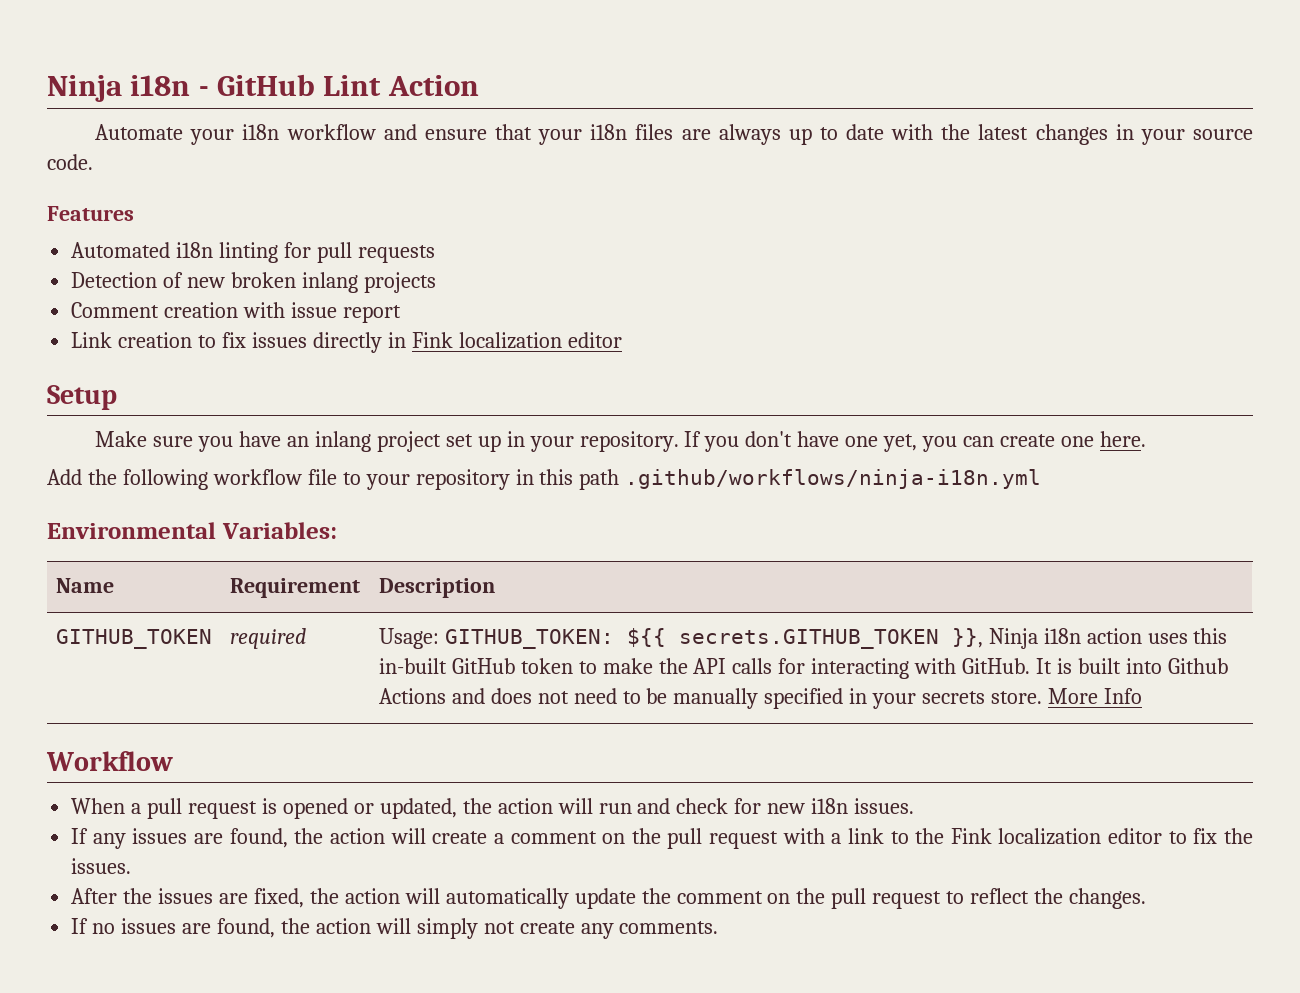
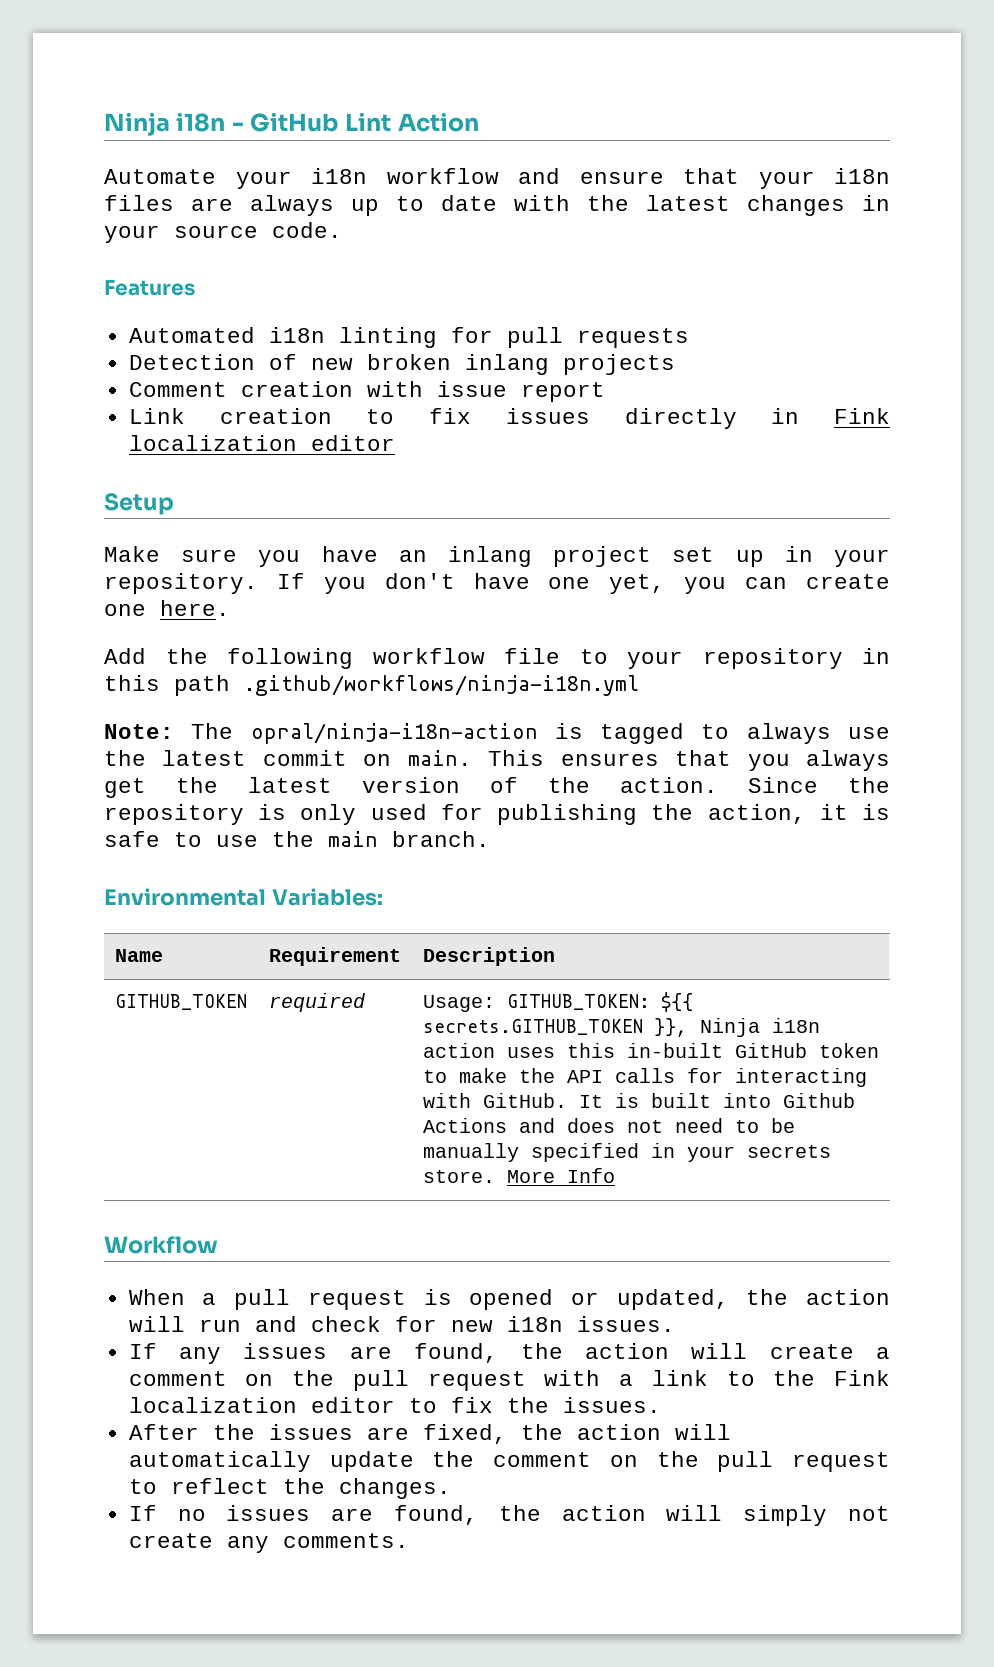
+ Note: The opral/ninja-i18n-action is tagged to always use the latest commit on main. This ensures that you always get the latest version of the action. Since the repository is only used for publishing the action, it is safe to use the main branch.

